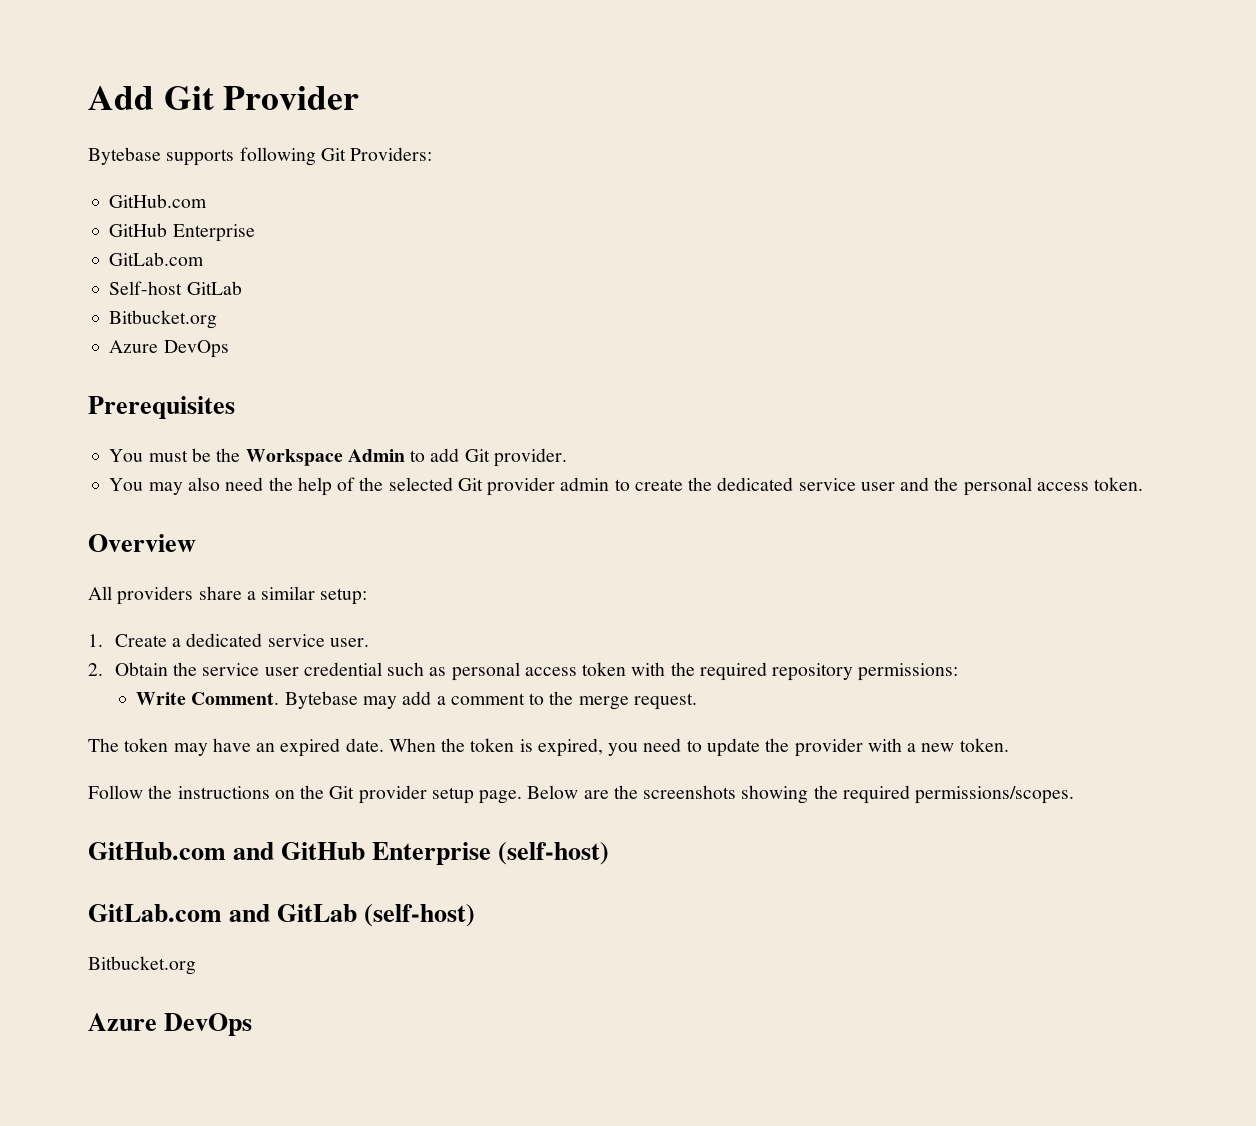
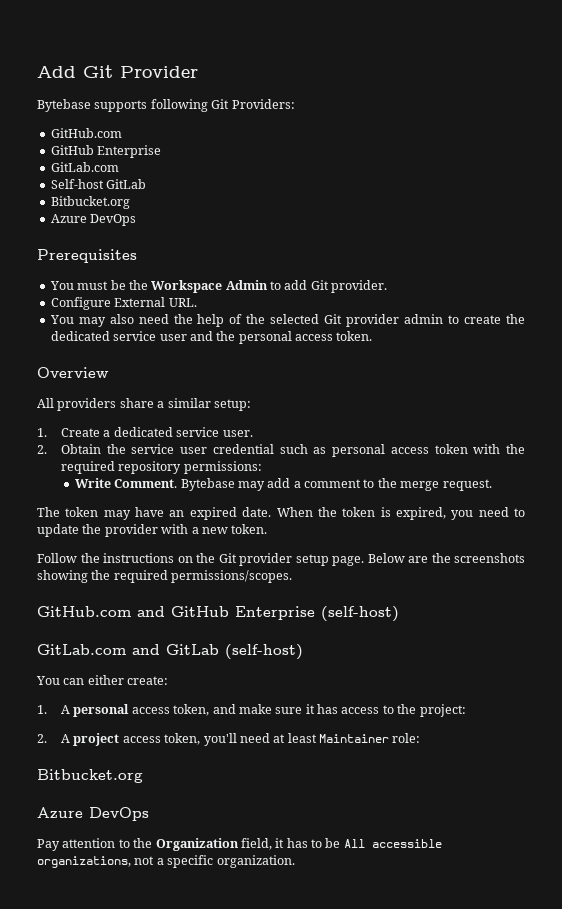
+ Configure External URL.
  GitLab.com and GitLab (self-host)
+ You can either create:
+ 1. A personal access token, and make sure it has access to the project:
+ 2. A project access token, you'll need at least Maintainer role:
  Bitbucket.org
  Azure DevOps
+ Pay attention to the Organization field, it has to be All accessible organizations, not a specific organization.

